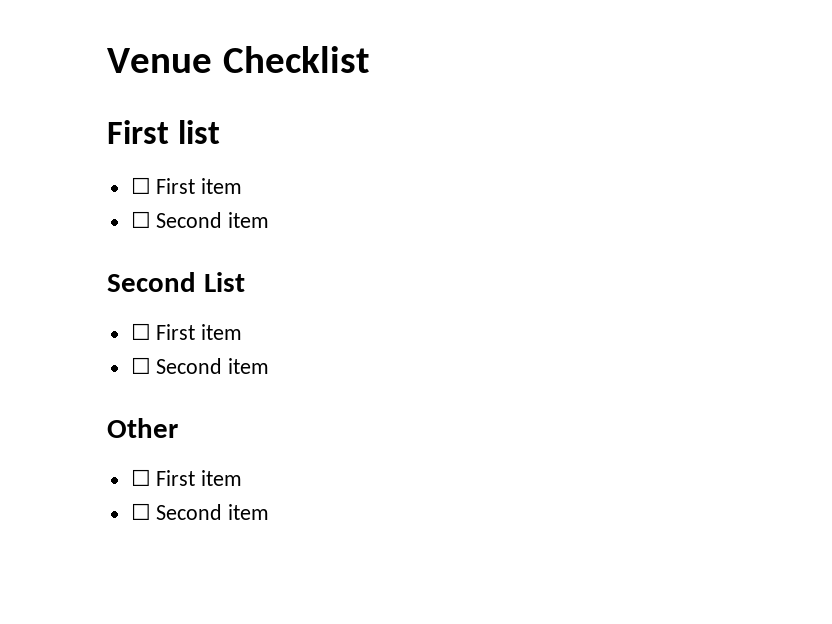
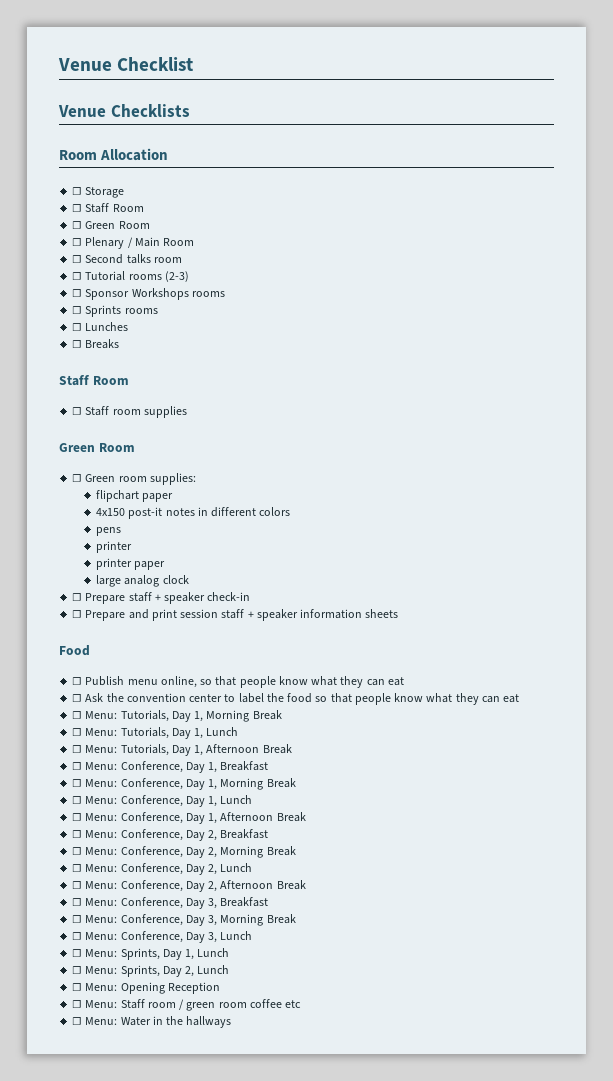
- First list
- ☐ First item
- ☐ Second item
- Second List
- ☐ First item
- ☐ Second item
- Other
- ☐ First item
- ☐ Second item
+ Venue Checklists
+ Room Allocation
+ ☐ Storage
+ ☐ Staff Room
+ ☐ Green Room
+ ☐ Plenary / Main Room
+ ☐ Second talks room
+ ☐ Tutorial rooms (2-3)
+ ☐ Sponsor Workshops rooms
+ ☐ Sprints rooms
+ ☐ Lunches
+ ☐ Breaks
+ Staff Room
+ ☐ Staff room supplies
+ Green Room
+ ☐ Green room supplies:
+ flipchart paper
+ 4x150 post-it notes in different colors
+ pens
+ printer
+ printer paper
+ large analog clock
+ ☐ Prepare staff + speaker check-in
+ ☐ Prepare and print session staff + speaker information sheets
+ Food
+ ☐ Publish menu online, so that people know what they can eat
+ ☐ Ask the convention center to label the food so that people know what they can eat
+ ☐ Menu: Tutorials, Day 1, Morning Break
+ ☐ Menu: Tutorials, Day 1, Lunch
+ ☐ Menu: Tutorials, Day 1, Afternoon Break
+ ☐ Menu: Conference, Day 1, Breakfast
+ ☐ Menu: Conference, Day 1, Morning Break
+ ☐ Menu: Conference, Day 1, Lunch
+ ☐ Menu: Conference, Day 1, Afternoon Break
+ ☐ Menu: Conference, Day 2, Breakfast
+ ☐ Menu: Conference, Day 2, Morning Break
+ ☐ Menu: Conference, Day 2, Lunch
+ ☐ Menu: Conference, Day 2, Afternoon Break
+ ☐ Menu: Conference, Day 3, Breakfast
+ ☐ Menu: Conference, Day 3, Morning Break
+ ☐ Menu: Conference, Day 3, Lunch
+ ☐ Menu: Sprints, Day 1, Lunch
+ ☐ Menu: Sprints, Day 2, Lunch
+ ☐ Menu: Opening Reception
+ ☐ Menu: Staff room / green room coffee etc
+ ☐ Menu: Water in the hallways

